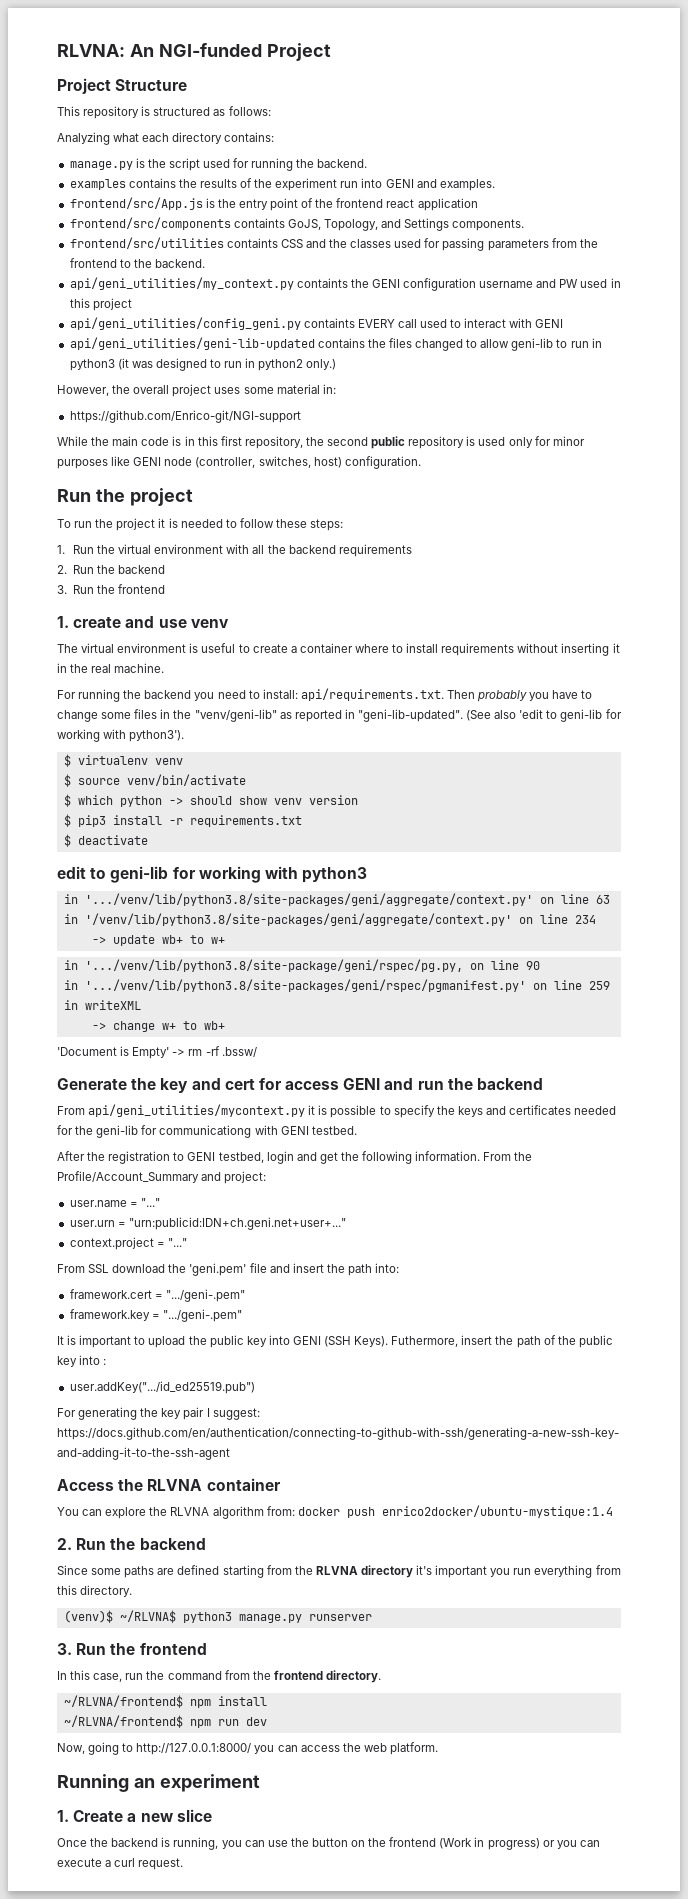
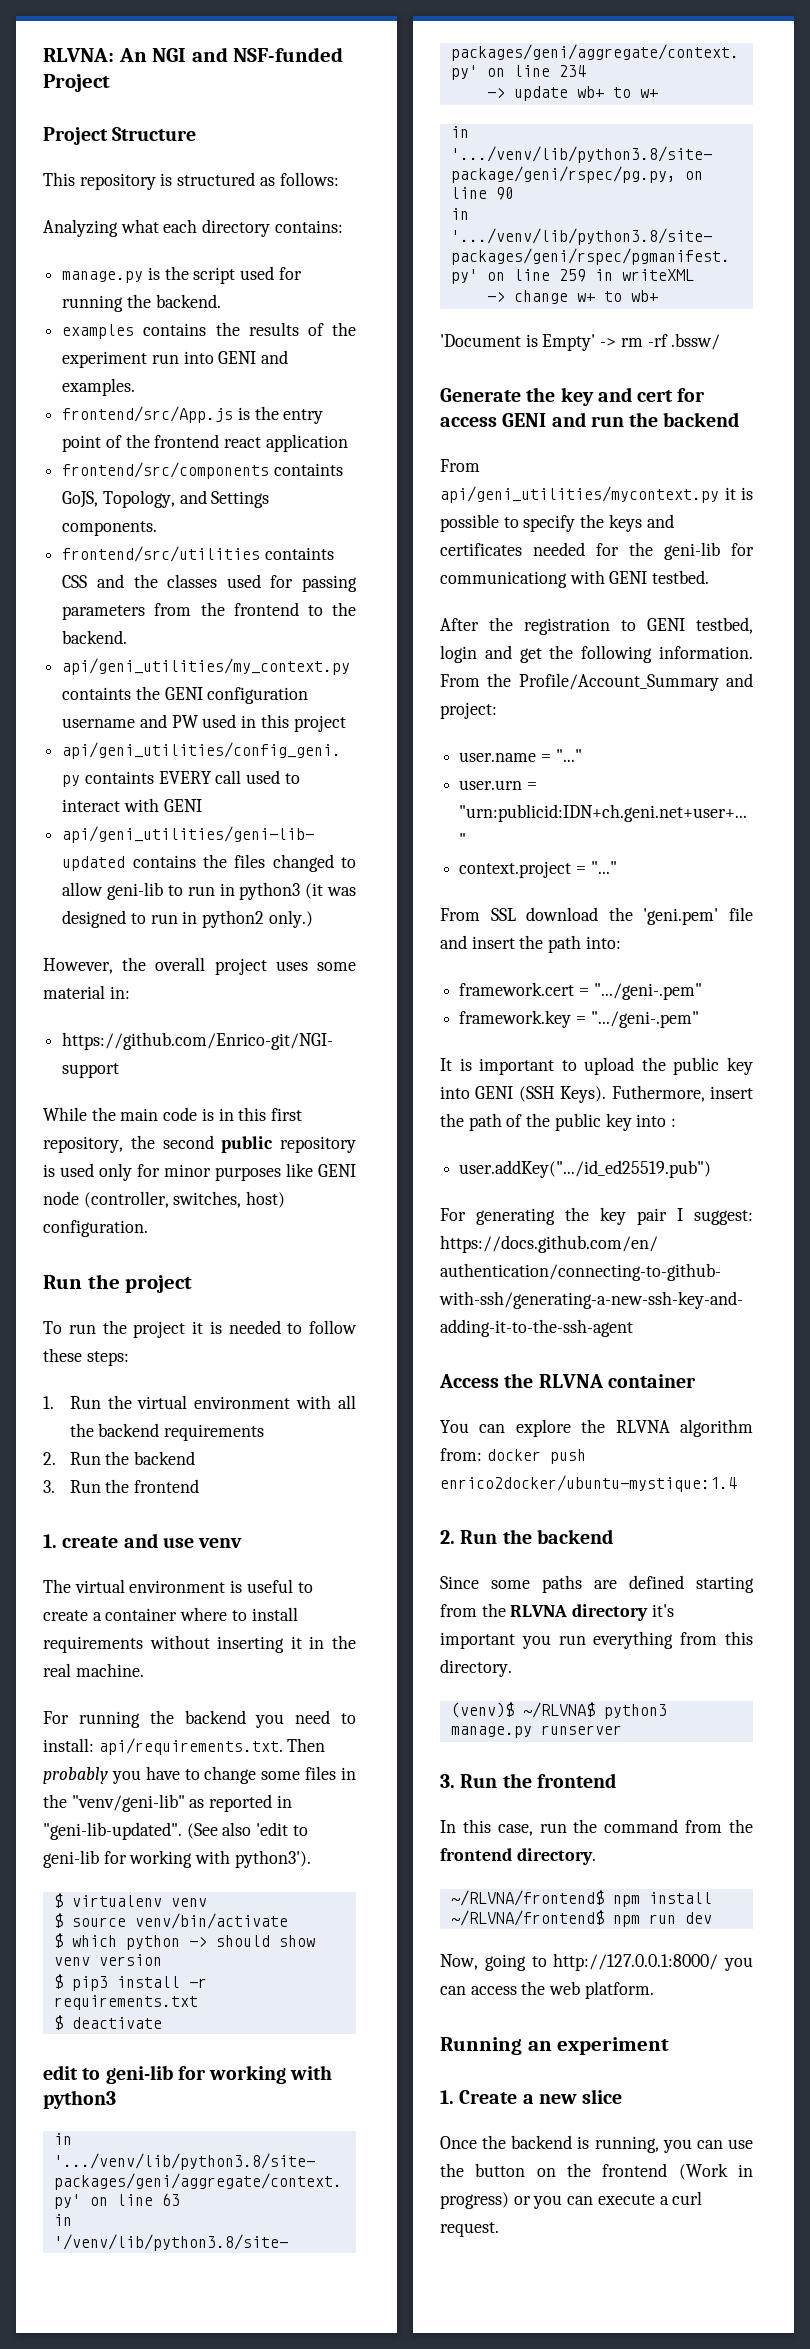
- RLVNA: An NGI-funded Project
+ RLVNA: An NGI and NSF-funded Project

